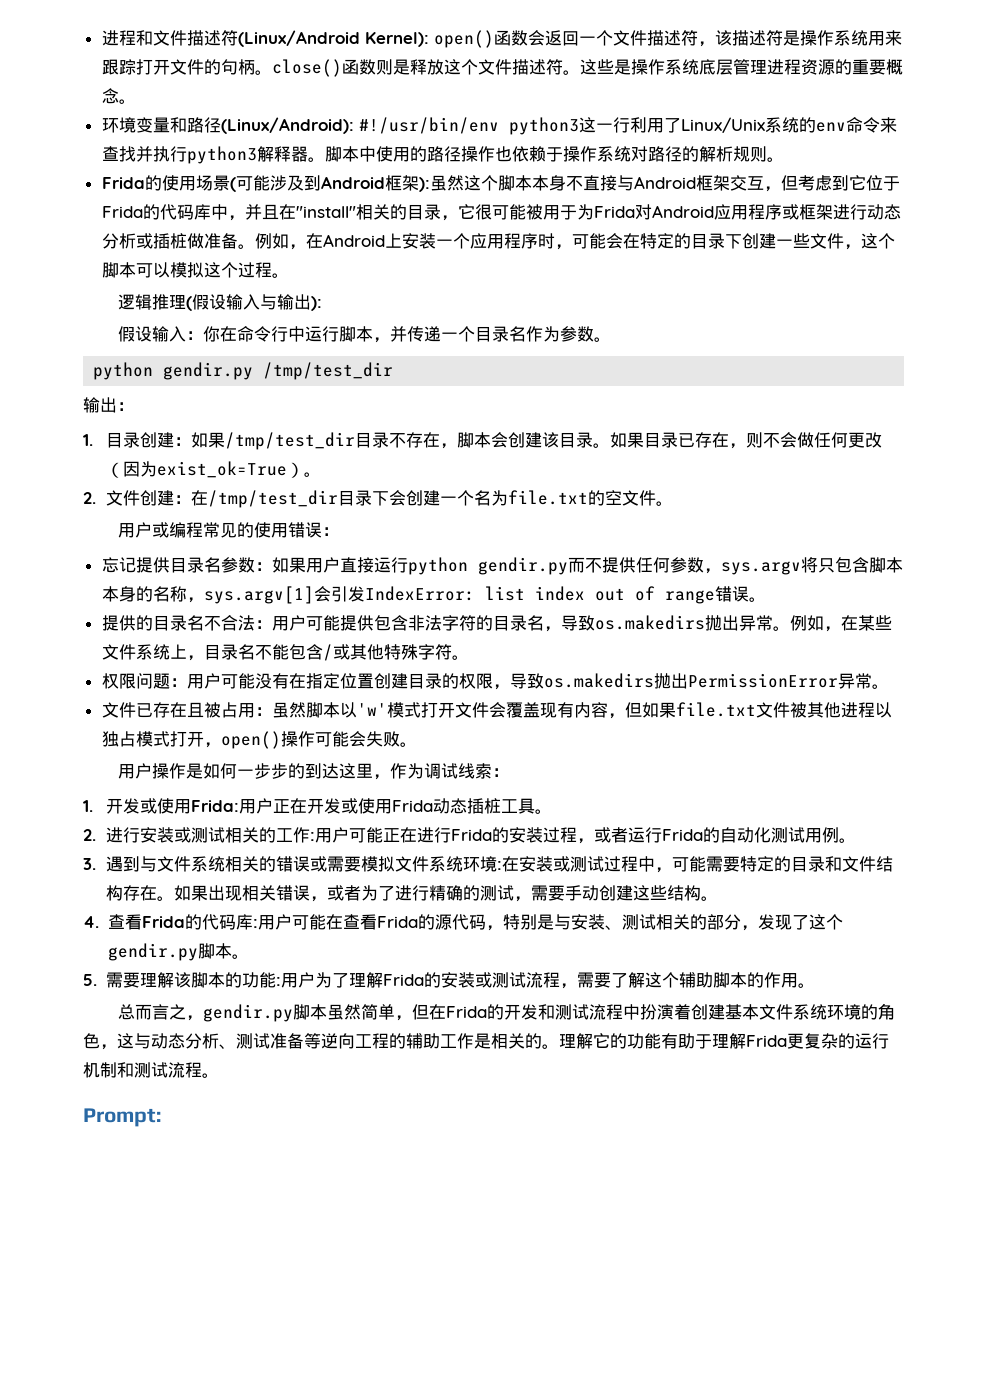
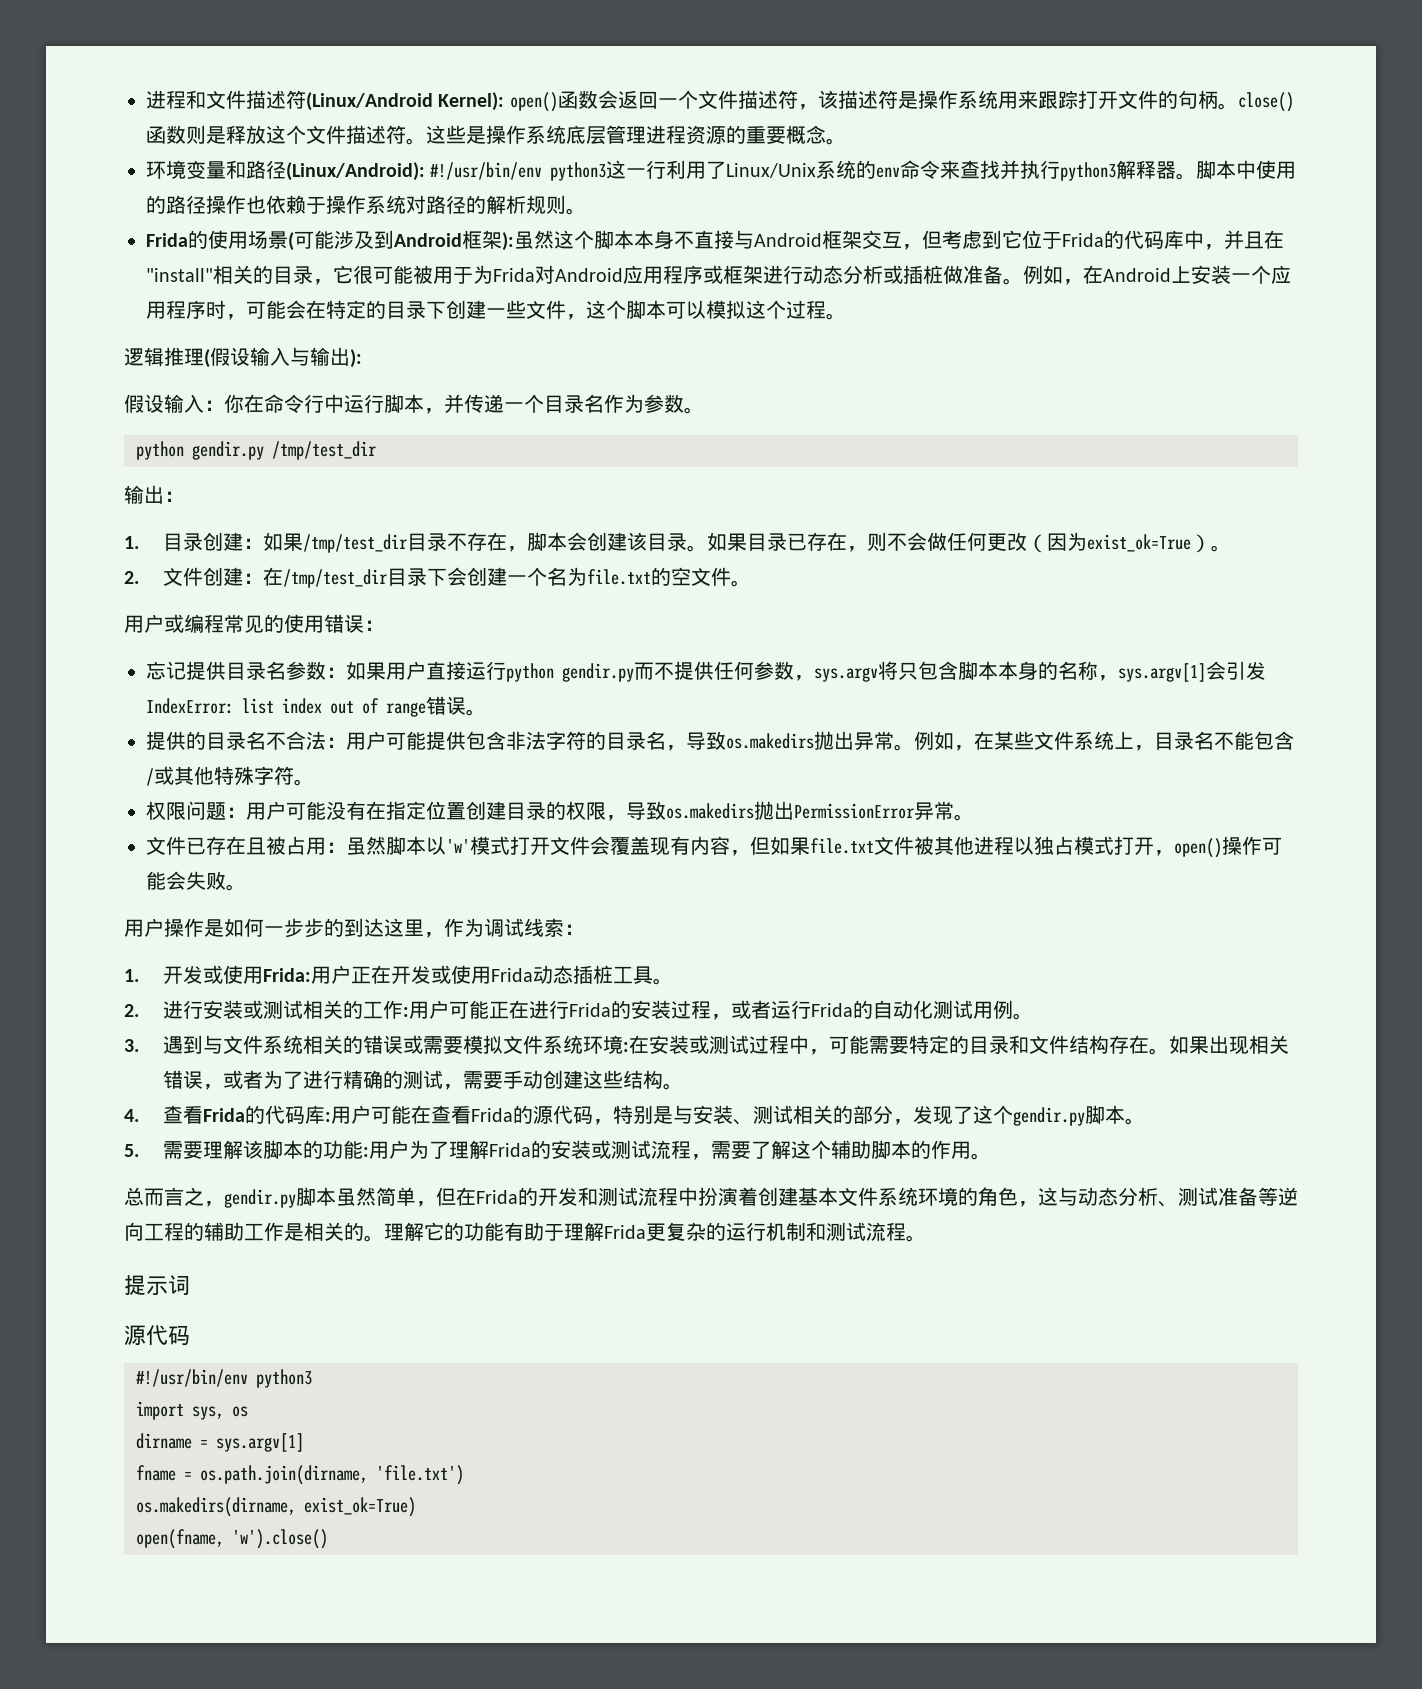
- Prompt:
+ 提示词
+ 源代码
+ #!/usr/bin/env python3
+ import sys, os
+ dirname = sys.argv[1]
+ fname = os.path.join(dirname, 'file.txt')
+ os.makedirs(dirname, exist_ok=True)
+ open(fname, 'w').close()

